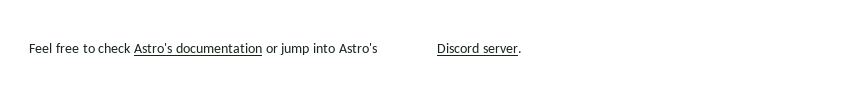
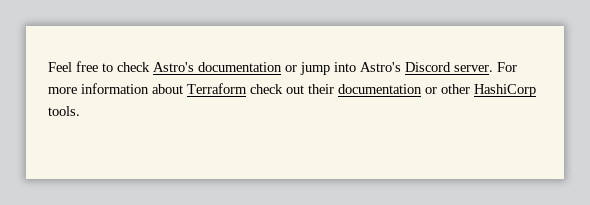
+ For more information about Terraform check out their documentation or other HashiCorp tools.

